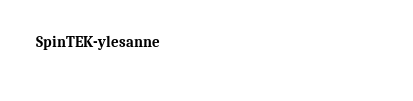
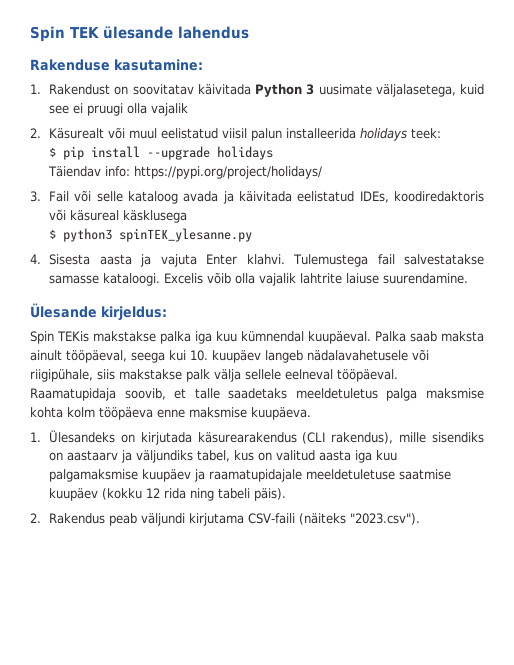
- SpinTEK-ylesanne
+ Spin TEK ülesande lahendus
+ Rakenduse kasutamine:
+ 1. Rakendust on soovitatav käivitada Python 3 uusimate väljalasetega, kuid see ei pruugi olla vajalik
+ 2. Käsurealt või muul eelistatud viisil palun installeerida holidays teek:
+ $ pip install --upgrade holidays
+ Täiendav info: https://pypi.org/project/holidays/
+ 3. Fail või selle kataloog avada ja käivitada eelistatud IDEs, koodiredaktoris või käsureal käsklusega
+ $ python3 spinTEK_ylesanne.py
+ 4. Sisesta aasta ja vajuta Enter klahvi. Tulemustega fail salvestatakse samasse kataloogi. Excelis võib olla vajalik lahtrite laiuse suurendamine.
+ Ülesande kirjeldus:
+ Spin TEKis makstakse palka iga kuu kümnendal kuupäeval. Palka saab maksta ainult tööpäeval, seega kui 10. kuupäev langeb nädalavahetusele või riigipühale, siis makstakse palk välja sellele eelneval tööpäeval. Raamatupidaja soovib, et talle saadetaks meeldetuletus palga maksmise kohta kolm tööpäeva enne maksmise kuupäeva.
+ 1. Ülesandeks on kirjutada käsurearakendus (CLI rakendus), mille sisendiks on aastaarv ja väljundiks tabel, kus on valitud aasta iga kuu palgamaksmise kuupäev ja raamatupidajale meeldetuletuse saatmise kuupäev (kokku 12 rida ning tabeli päis).
+ 2. Rakendus peab väljundi kirjutama CSV-faili (näiteks "2023.csv").

